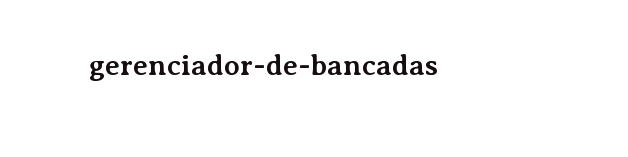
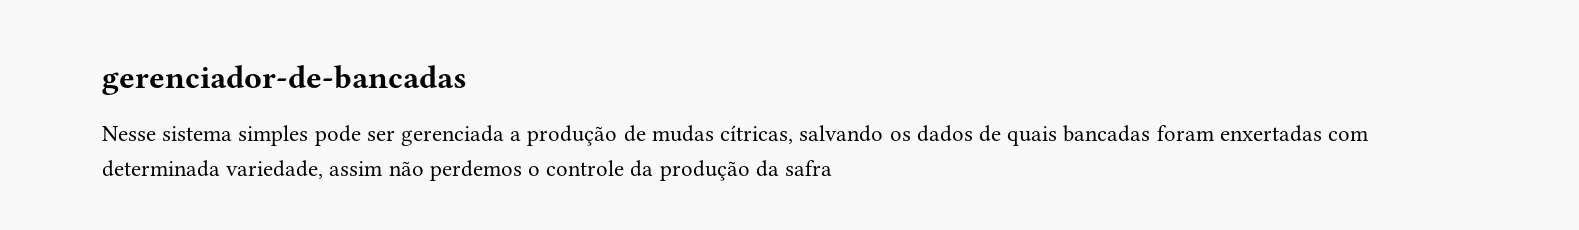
+ Nesse sistema simples pode ser gerenciada a produção de mudas cítricas, salvando os dados de quais bancadas foram enxertadas com determinada variedade, assim não perdemos o controle da produção da safra

